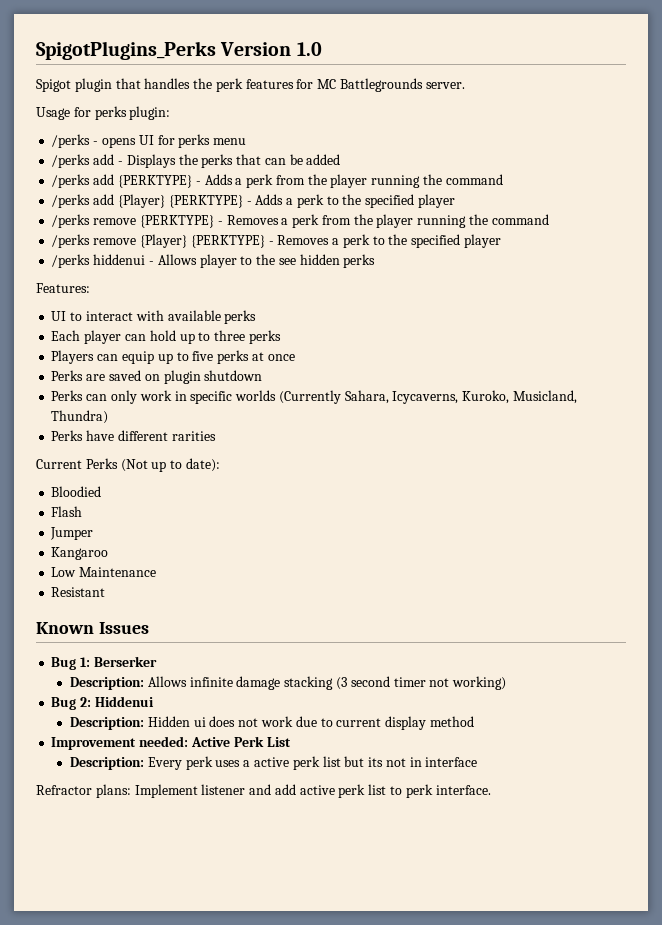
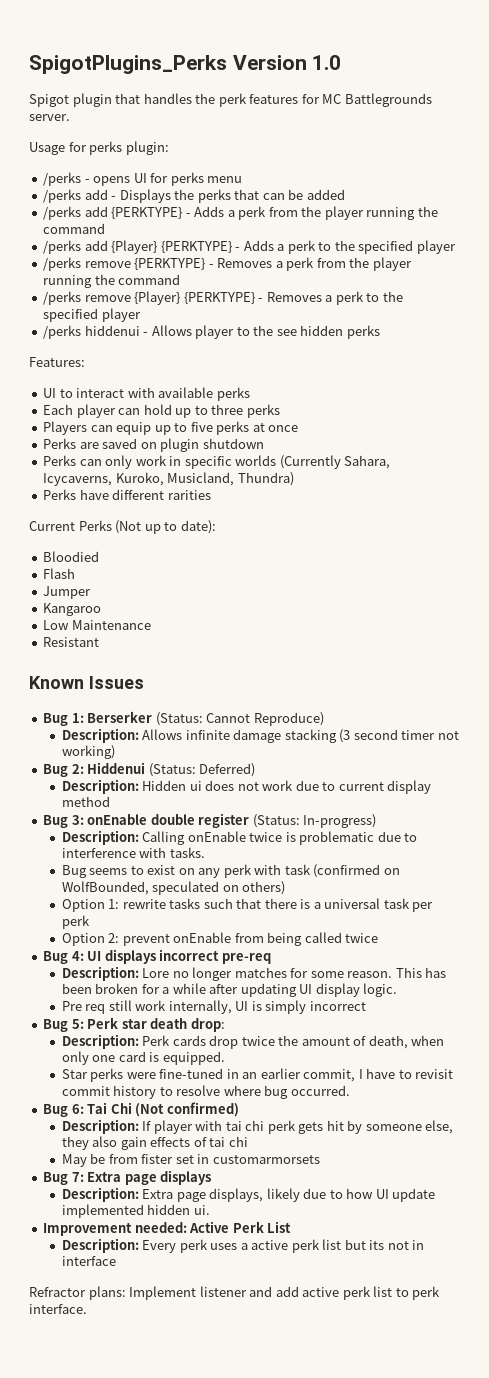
- Bug 1: Berserker
+ Bug 1: Berserker (Status: Cannot Reproduce)
- Bug 2: Hiddenui
+ Bug 2: Hiddenui (Status: Deferred)
+ Bug 3: onEnable double register (Status: In-progress)
+ Description: Calling onEnable twice is problematic due to interference with tasks.
+ Bug seems to exist on any perk with task (confirmed on WolfBounded, speculated on others)
+ Option 1: rewrite tasks such that there is a universal task per perk
+ Option 2: prevent onEnable from being called twice
+ Bug 4: UI displays incorrect pre-req
+ Description: Lore no longer matches for some reason. This has been broken for a while after updating UI display logic.
+ Pre req still work internally, UI is simply incorrect
+ Bug 5: Perk star death drop:
+ Description: Perk cards drop twice the amount of death, when only one card is equipped.
+ Star perks were fine-tuned in an earlier commit, I have to revisit commit history to resolve where bug occurred.
+ Bug 6: Tai Chi (Not confirmed)
+ Description: If player with tai chi perk gets hit by someone else, they also gain effects of tai chi
+ May be from fister set in customarmorsets
+ Bug 7: Extra page displays
+ Description: Extra page displays, likely due to how UI update implemented hidden ui.

